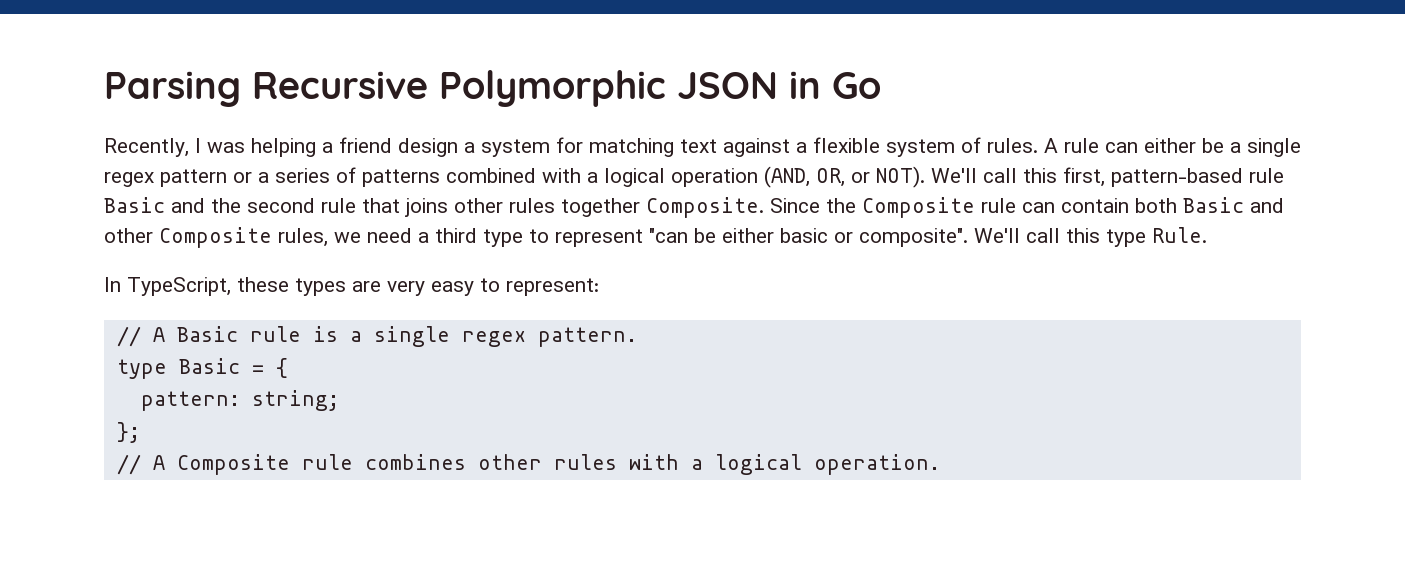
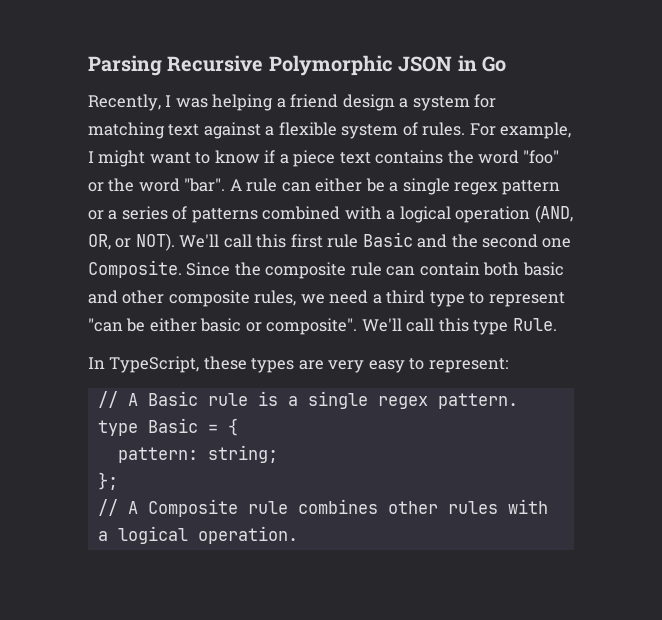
+ For example, I might want to know if a piece text contains the word "foo" or the word "bar".
- We'll call this first, pattern-based rule Basic and the second rule that joins other rules together Composite.
+ We'll call this first rule Basic and the second one Composite.
- Since the Composite rule can contain both Basic and other Composite rules, we need a third type to represent "can be either basic or composite".
+ Since the composite rule can contain both basic and other composite rules, we need a third type to represent "can be either basic or composite".

